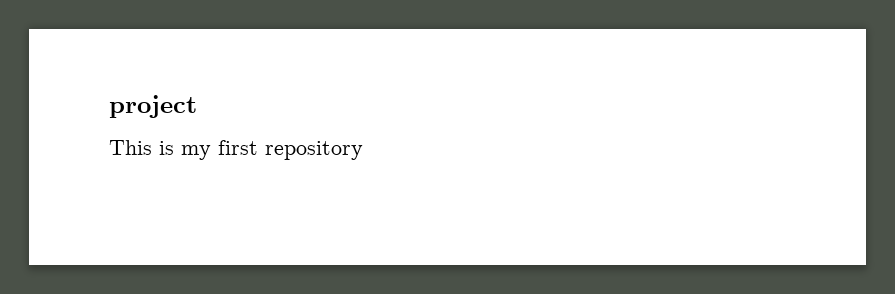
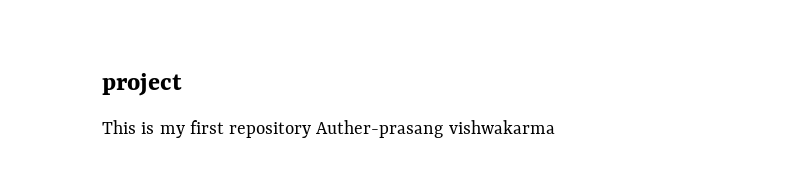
- This is my first repository
+ This is my first repository Auther-prasang vishwakarma

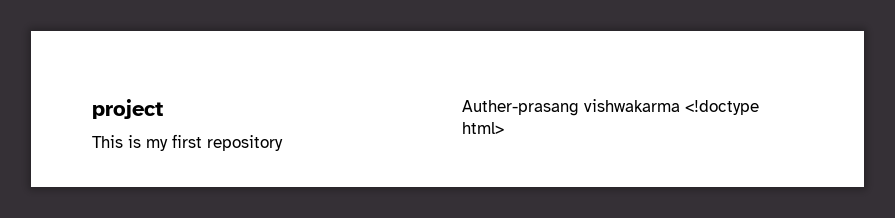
- This is my first repository Auther-prasang vishwakarma
+ This is my first repository
+ Auther-prasang vishwakarma <!doctype html>

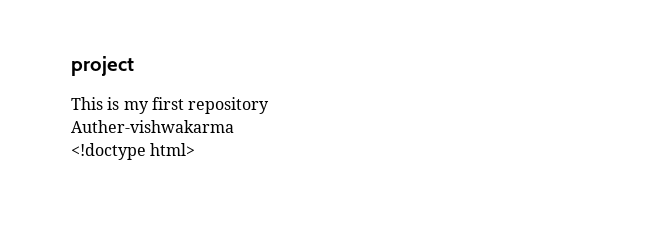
- Auther-prasang vishwakarma <!doctype html>
+ Auther-vishwakarma
+ <!doctype html>

